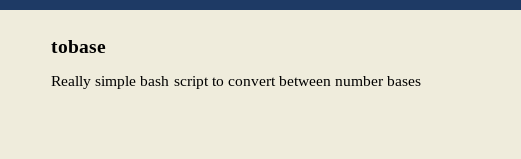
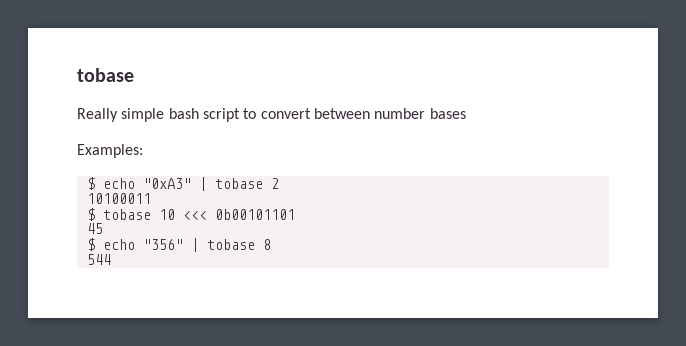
+ Examples:
+ $ echo "0xA3" | tobase 2
+ 10100011
+ $ tobase 10 <<< 0b00101101
+ 45
+ $ echo "356" | tobase 8
+ 544

